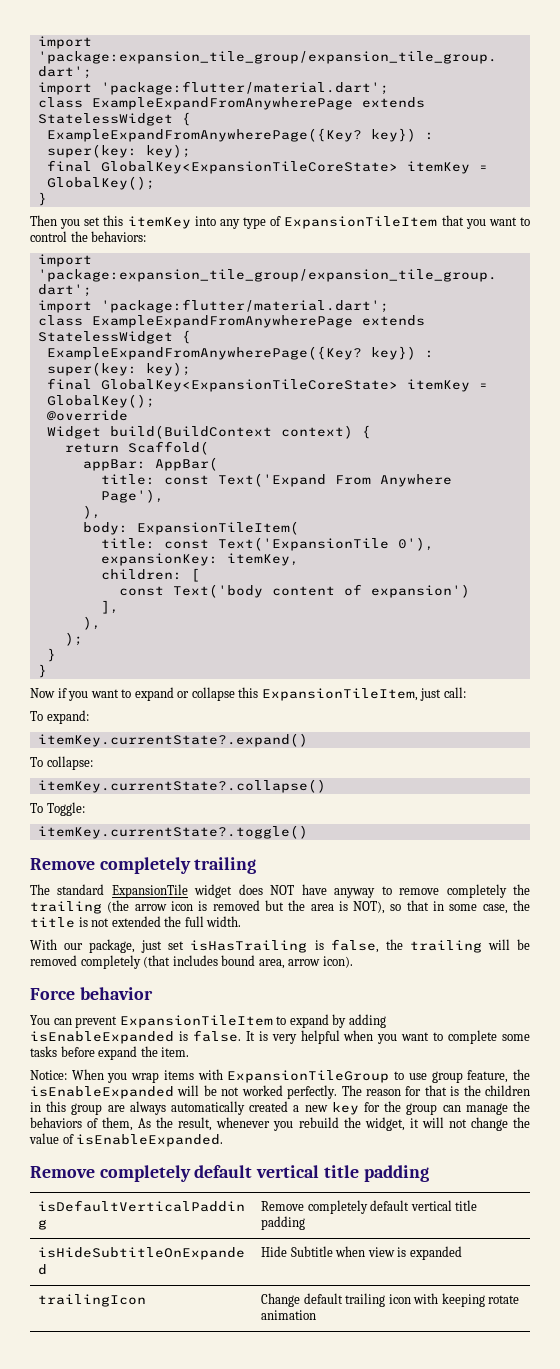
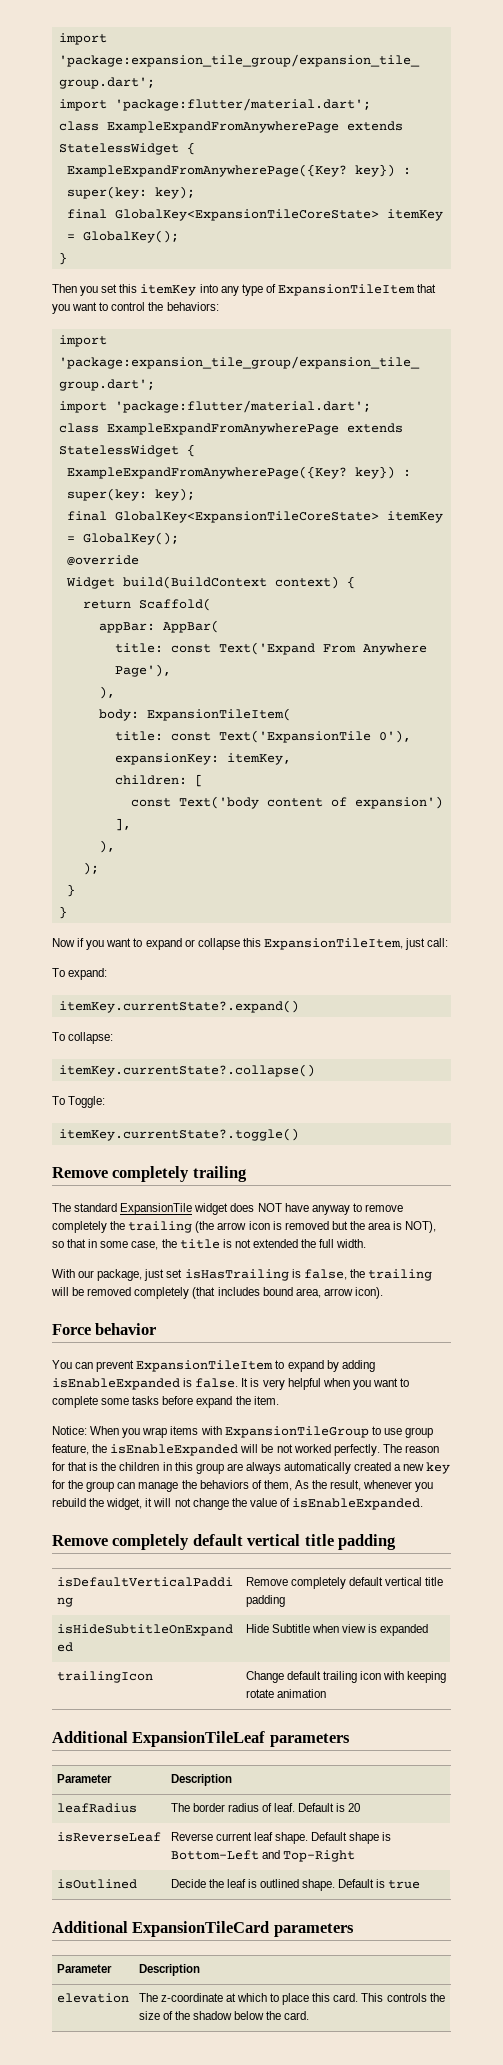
+ Additional ExpansionTileLeaf parameters
+ Parameter | Description
+ leafRadius | The border radius of leaf. Default is 20
+ isReverseLeaf | Reverse current leaf shape. Default shape is Bottom-Left and Top-Right
+ isOutlined | Decide the leaf is outlined shape. Default is true
+ Additional ExpansionTileCard parameters
+ Parameter | Description
+ elevation | The z-coordinate at which to place this card. This controls the size of the shadow below the card.

